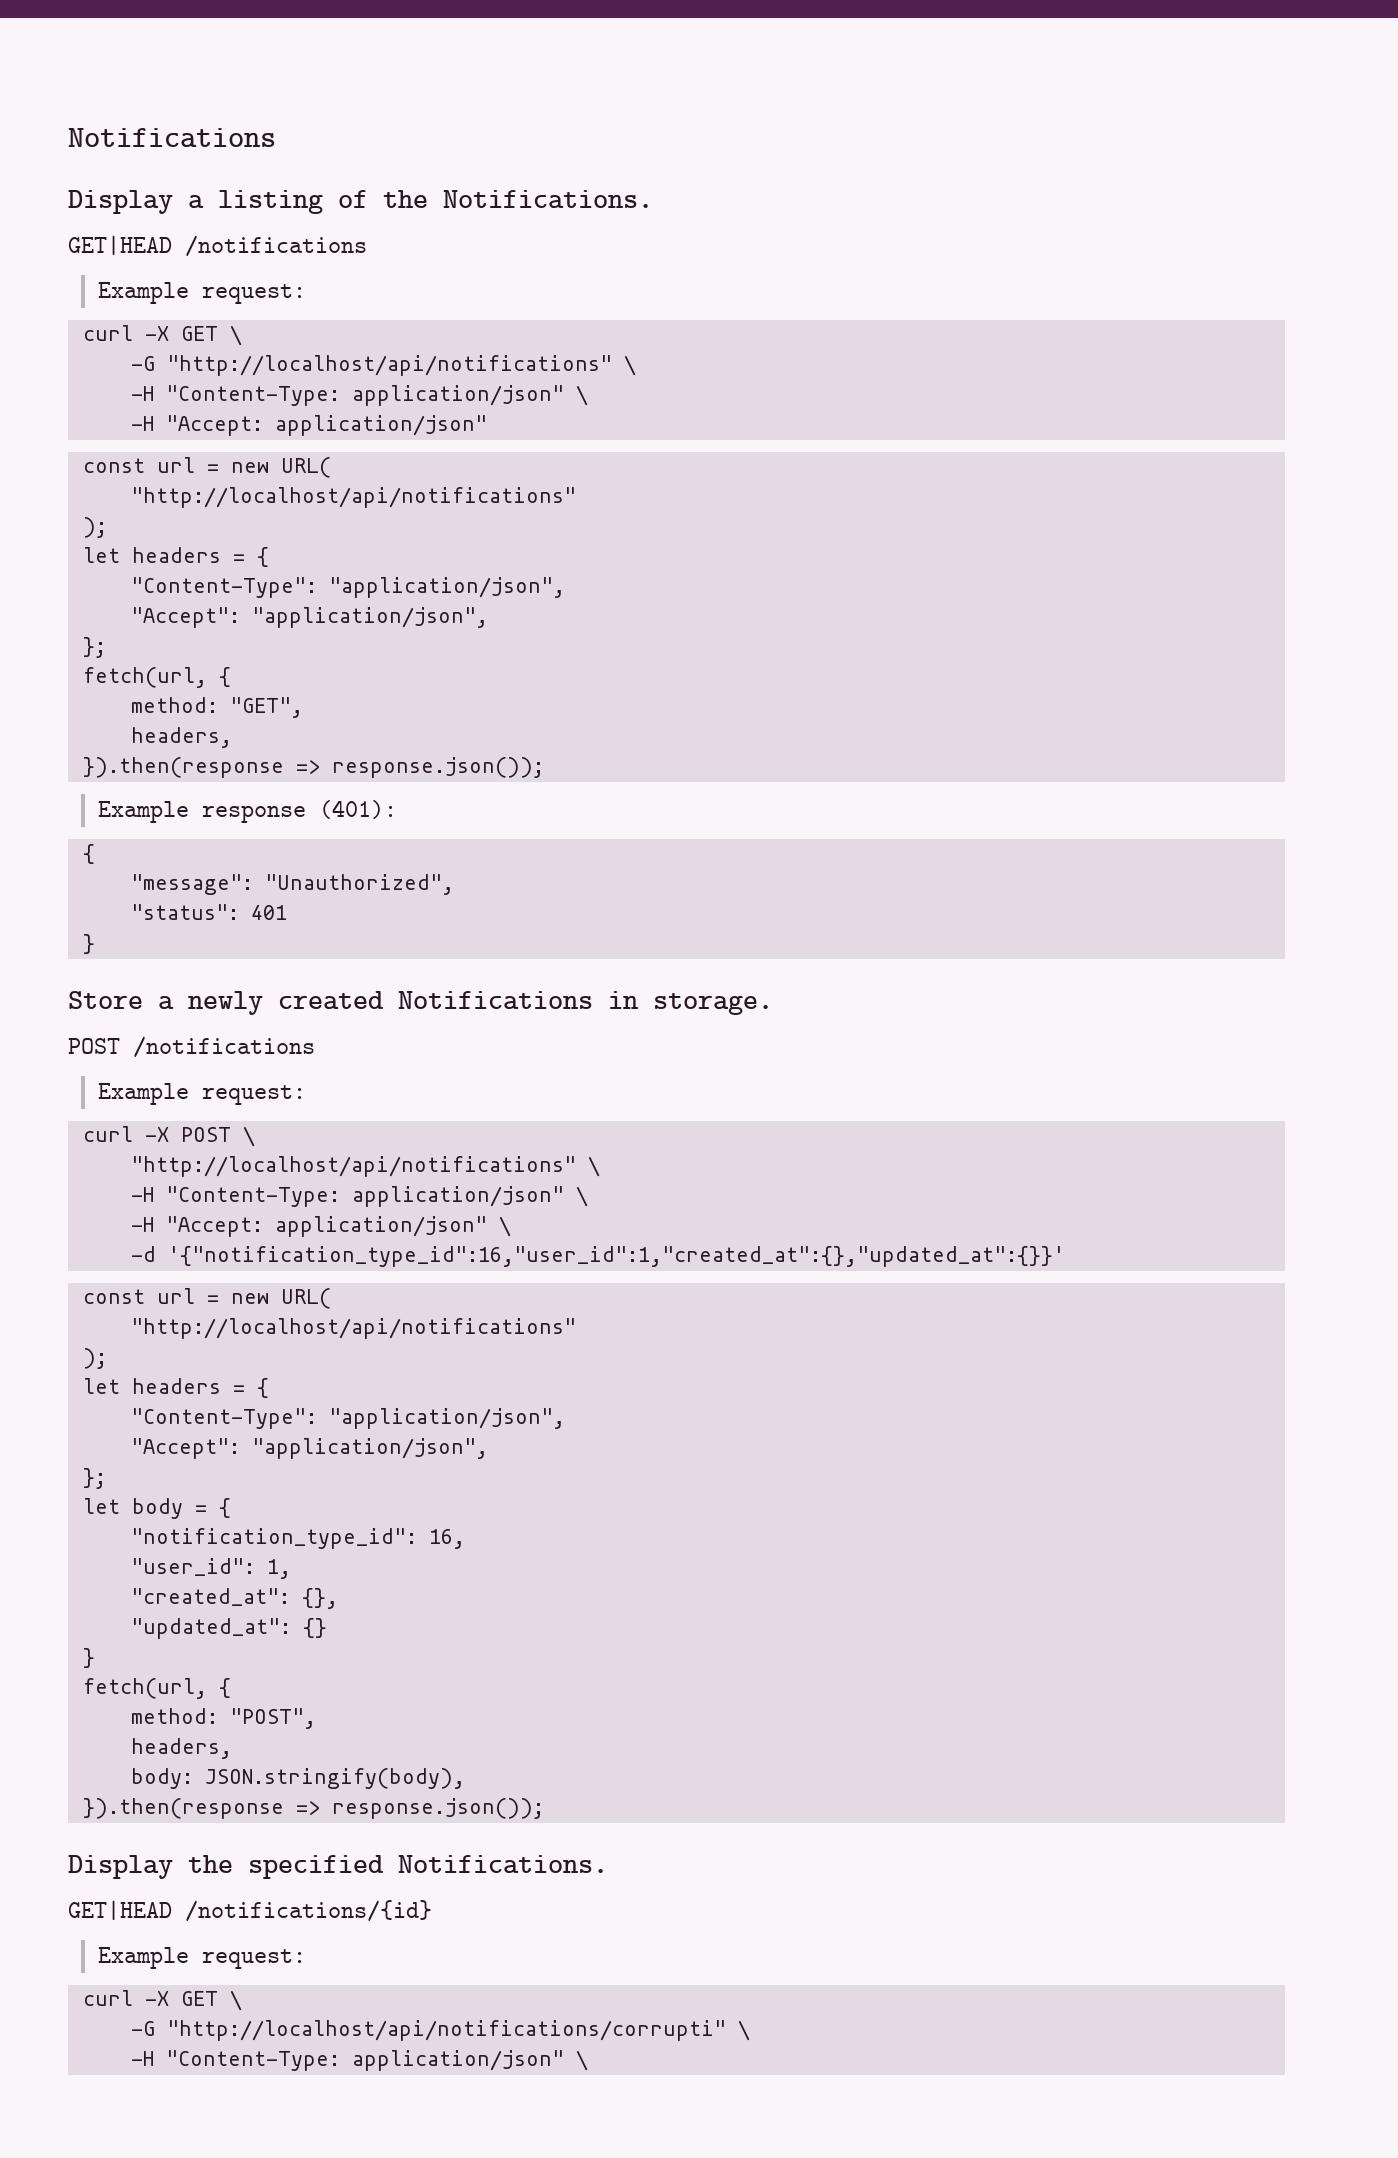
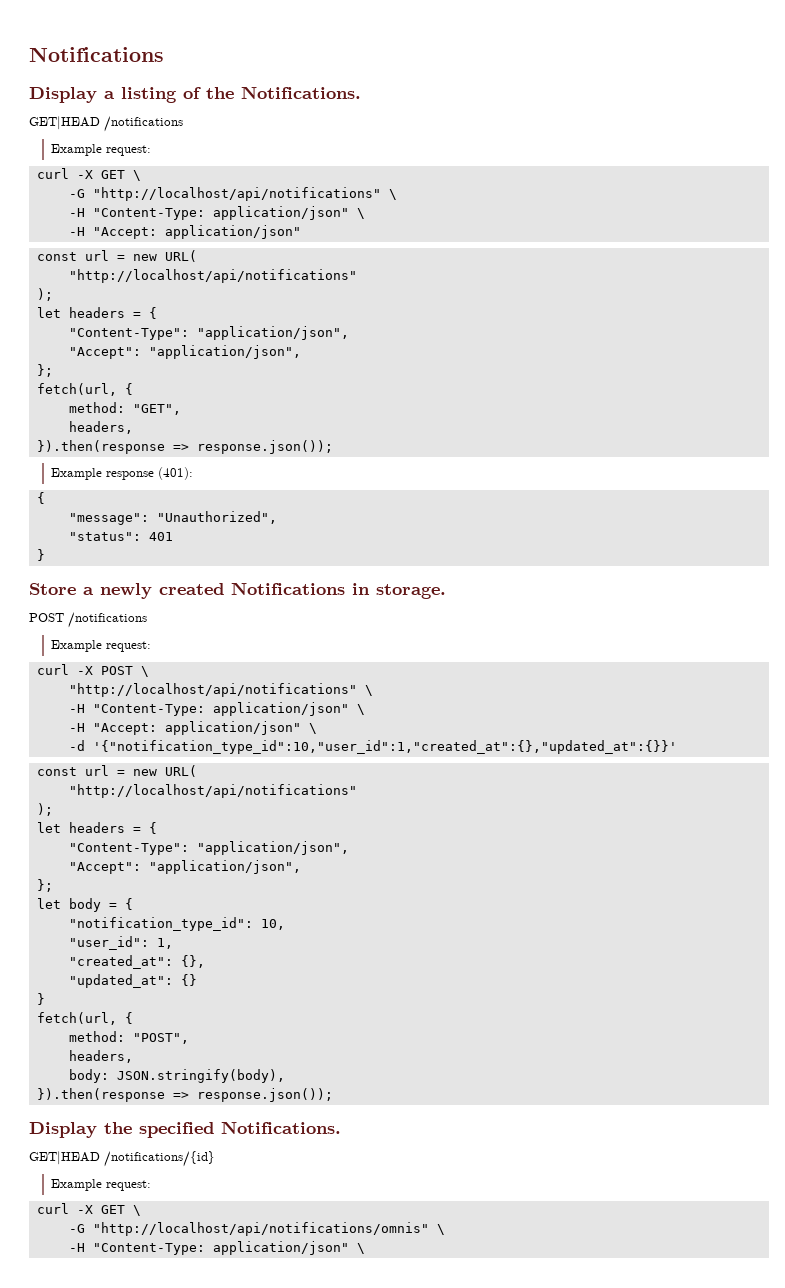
- -d '{"notification_type_id":16,"user_id":1,"created_at":{},"updated_at":{}}'
+ -d '{"notification_type_id":10,"user_id":1,"created_at":{},"updated_at":{}}'
- "notification_type_id": 16,
+ "notification_type_id": 10,
- -G "http://localhost/api/notifications/corrupti" \
+ -G "http://localhost/api/notifications/omnis" \

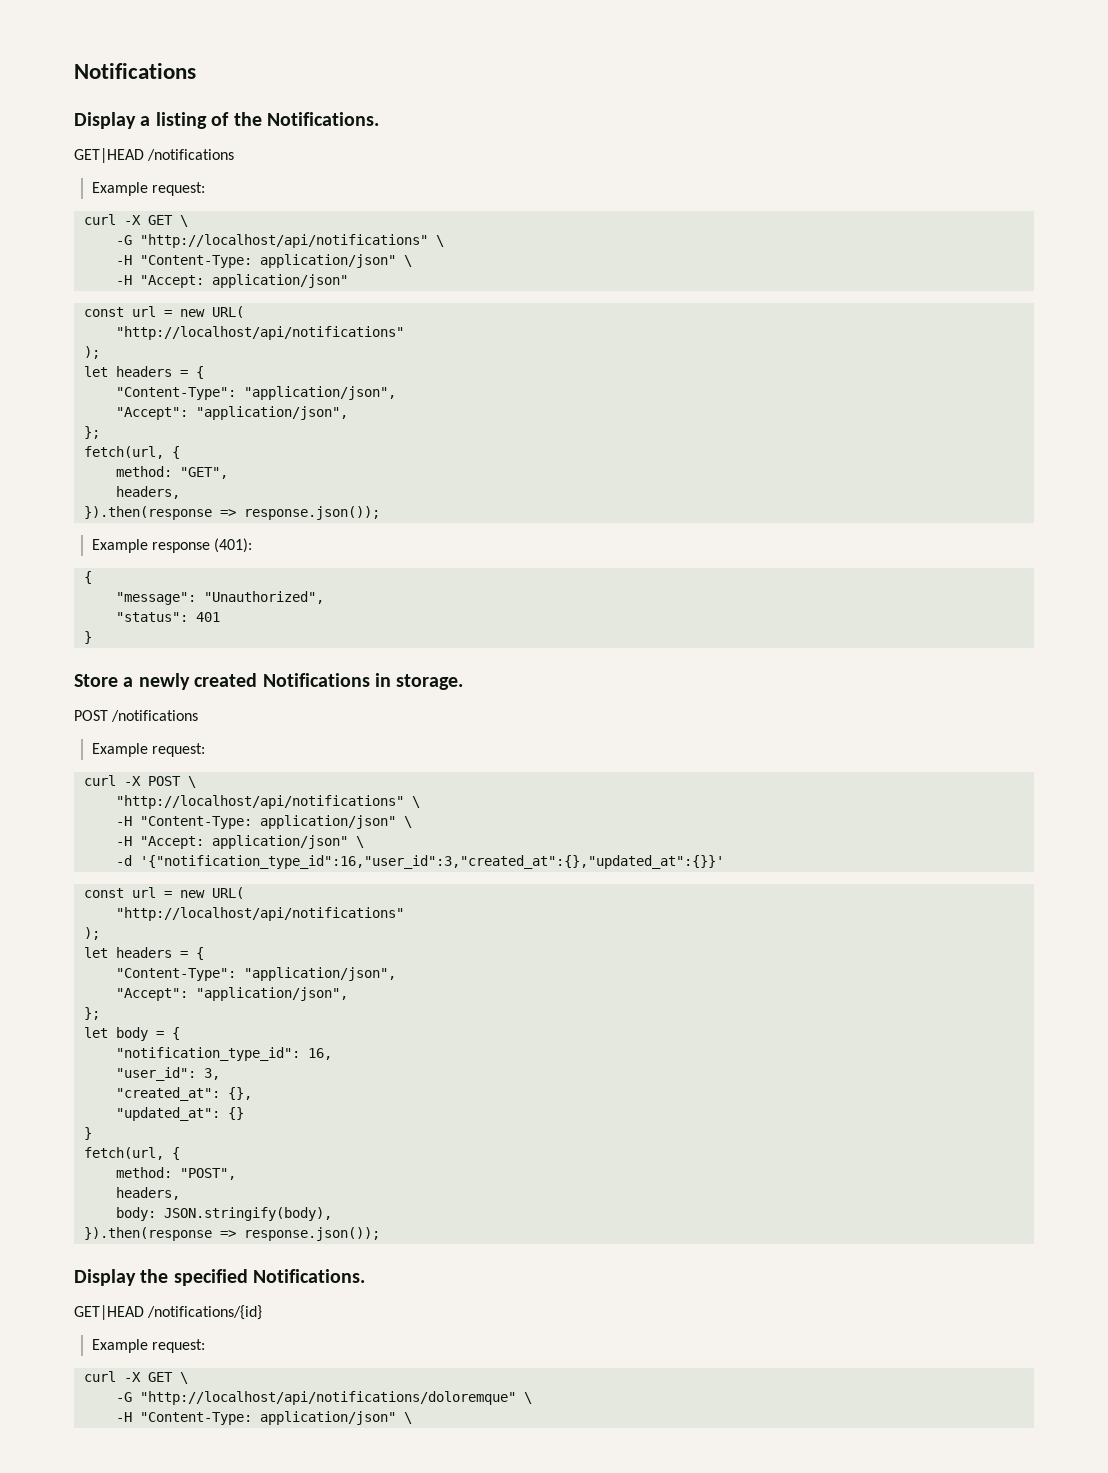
- -d '{"notification_type_id":10,"user_id":1,"created_at":{},"updated_at":{}}'
+ -d '{"notification_type_id":16,"user_id":3,"created_at":{},"updated_at":{}}'
- "notification_type_id": 10,
+ "notification_type_id": 16,
- "user_id": 1,
+ "user_id": 3,
- -G "http://localhost/api/notifications/omnis" \
+ -G "http://localhost/api/notifications/doloremque" \

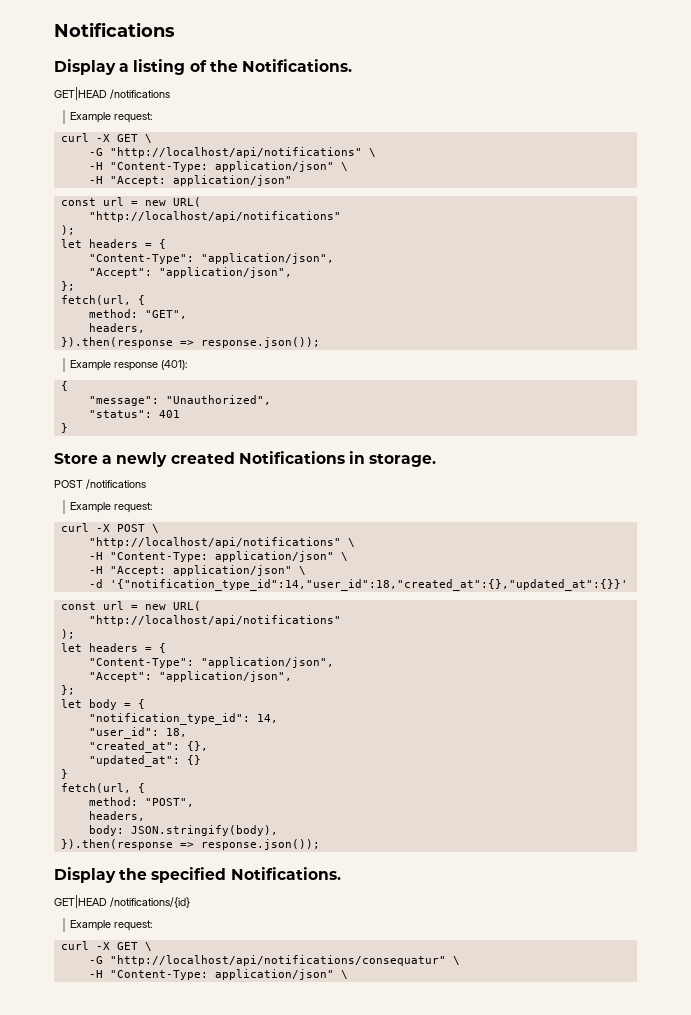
- -d '{"notification_type_id":16,"user_id":3,"created_at":{},"updated_at":{}}'
+ -d '{"notification_type_id":14,"user_id":18,"created_at":{},"updated_at":{}}'
- "notification_type_id": 16,
+ "notification_type_id": 14,
- "user_id": 3,
+ "user_id": 18,
- -G "http://localhost/api/notifications/doloremque" \
+ -G "http://localhost/api/notifications/consequatur" \

